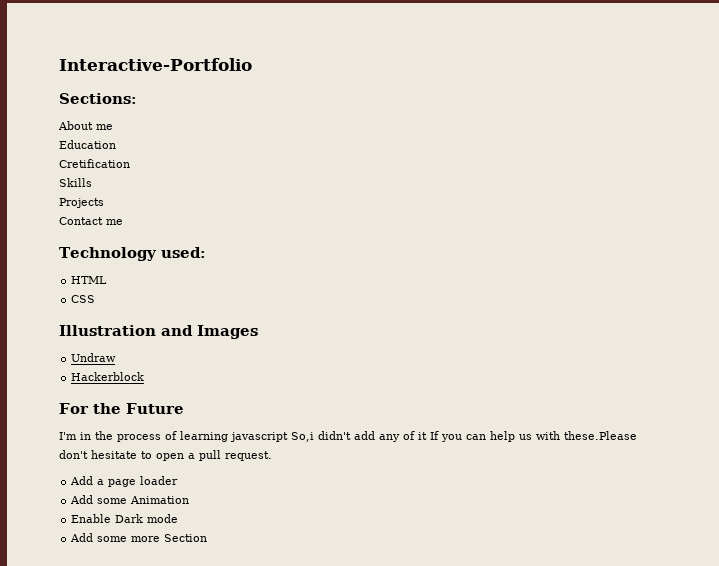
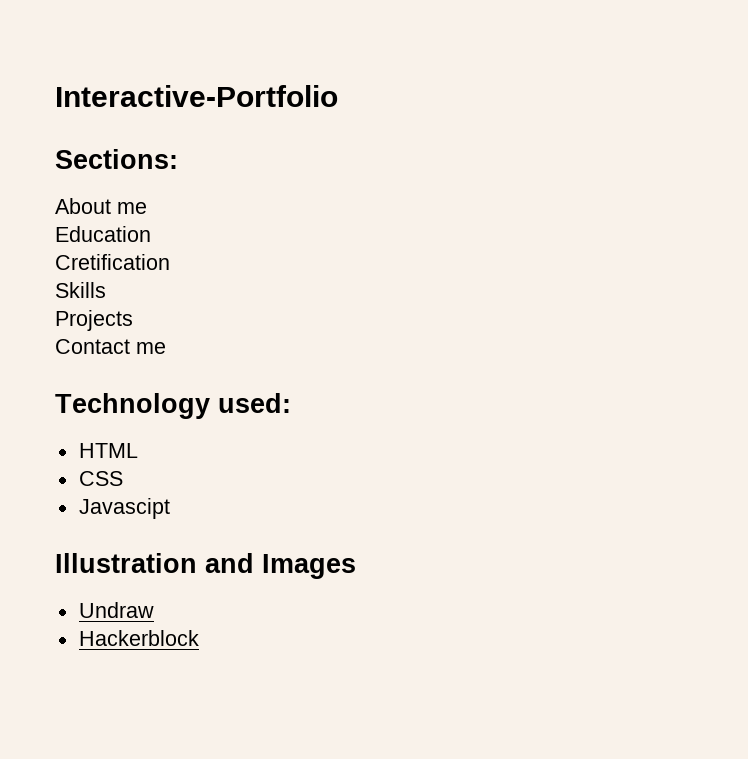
+ Javascipt
- For the Future
- I'm in the process of learning javascript So,i didn't add any of it If you can help us with these.Please don't hesitate to open a pull request.
- Add a page loader
- Add some Animation
- Enable Dark mode
- Add some more Section

